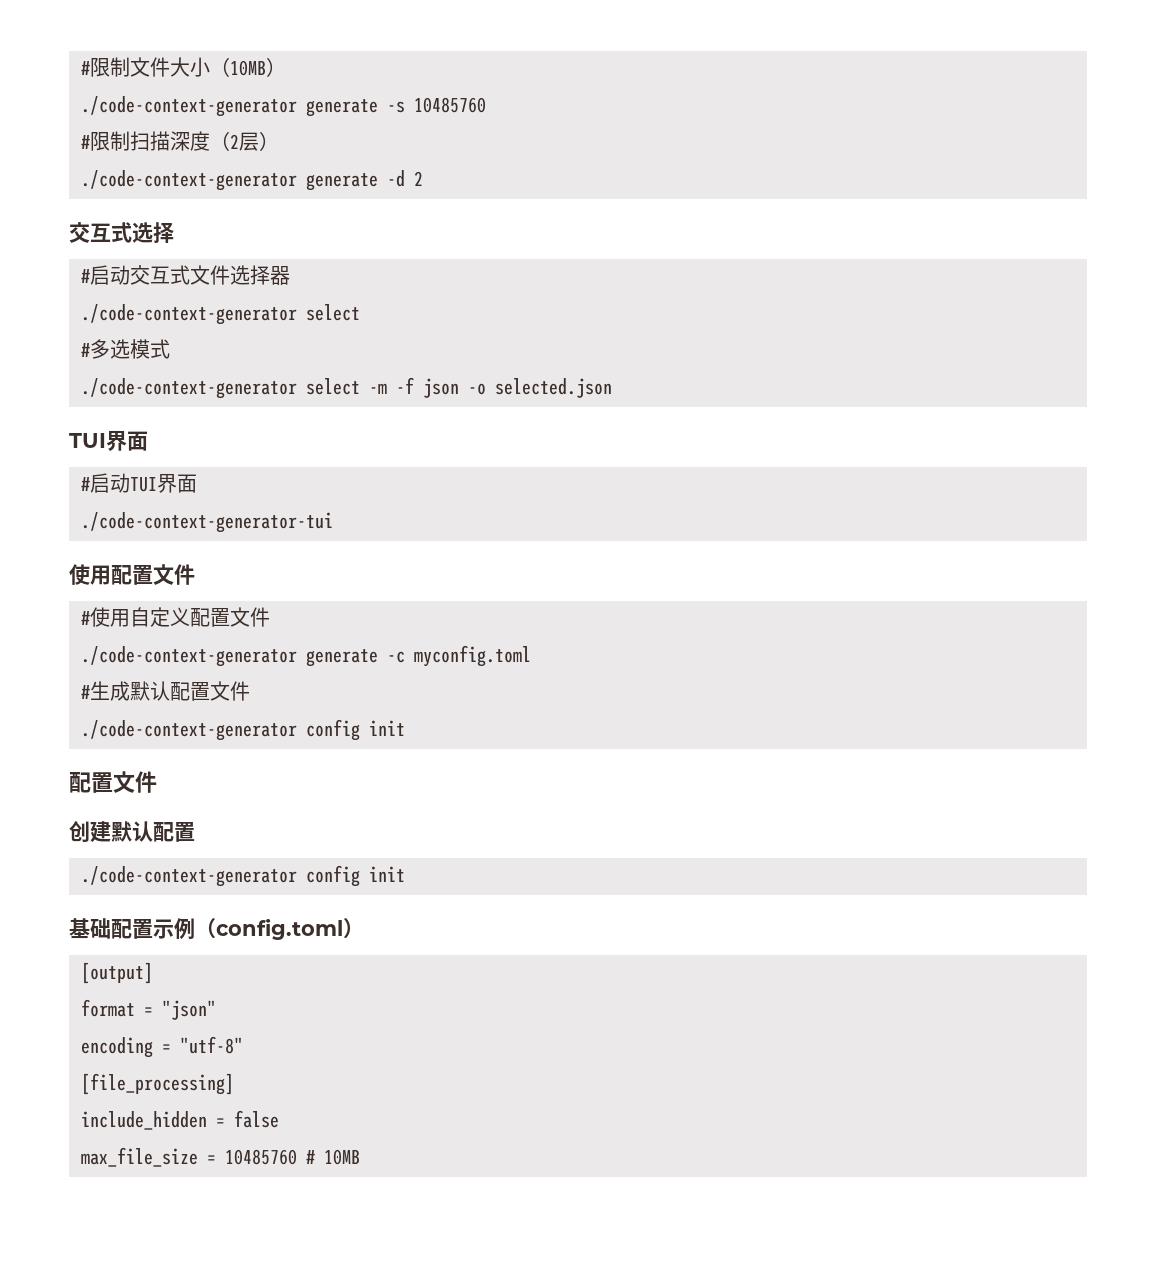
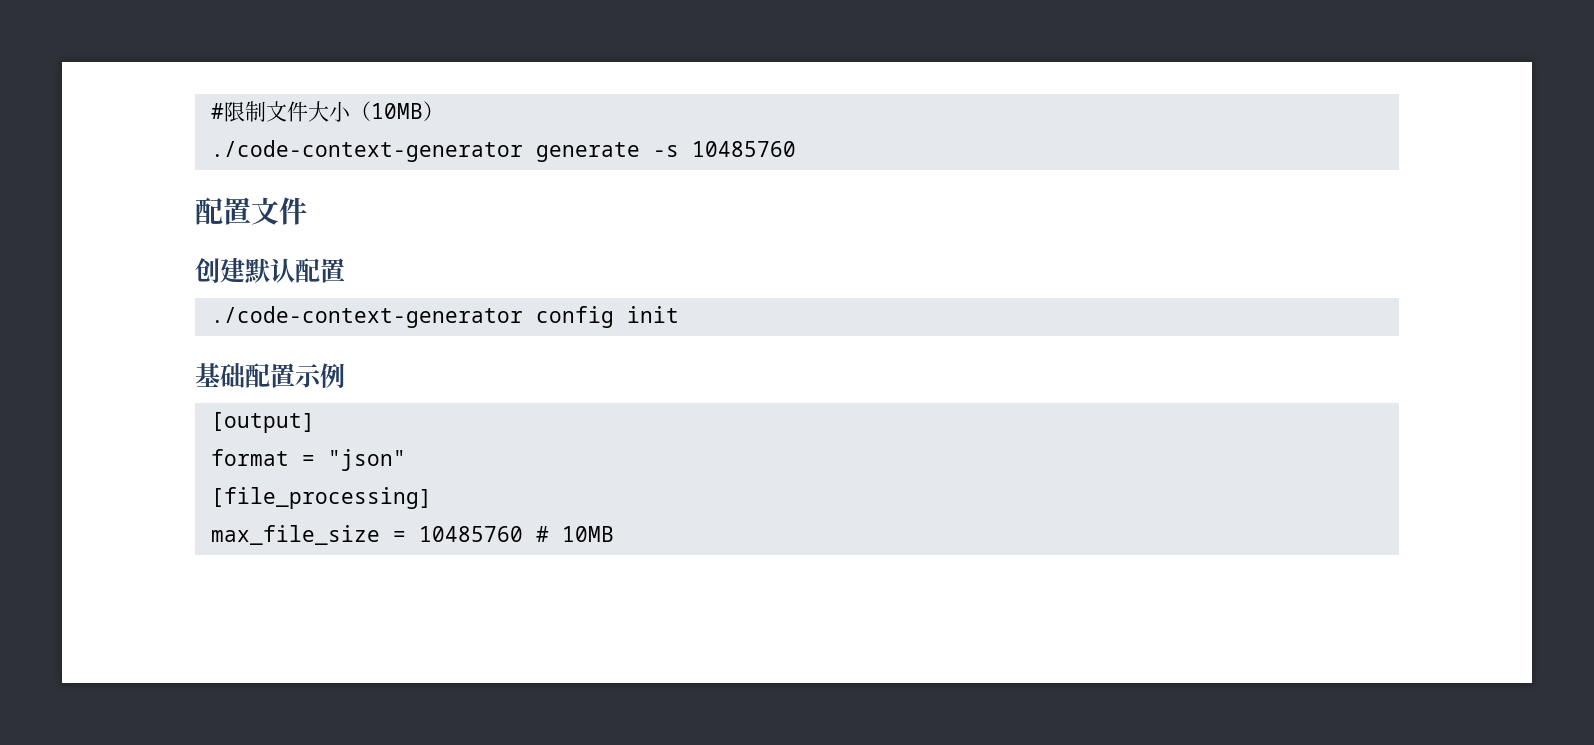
- #限制扫描深度（2层）
- ./code-context-generator generate -d 2
- 交互式选择
- #启动交互式文件选择器
- ./code-context-generator select
- #多选模式
- ./code-context-generator select -m -f json -o selected.json
- TUI界面
- #启动TUI界面
- ./code-context-generator-tui
- 使用配置文件
- #使用自定义配置文件
- ./code-context-generator generate -c myconfig.toml
- #生成默认配置文件
- ./code-context-generator config init
- 基础配置示例（config.toml）
+ 基础配置示例
- encoding = "utf-8"
  [file_processing]
- include_hidden = false

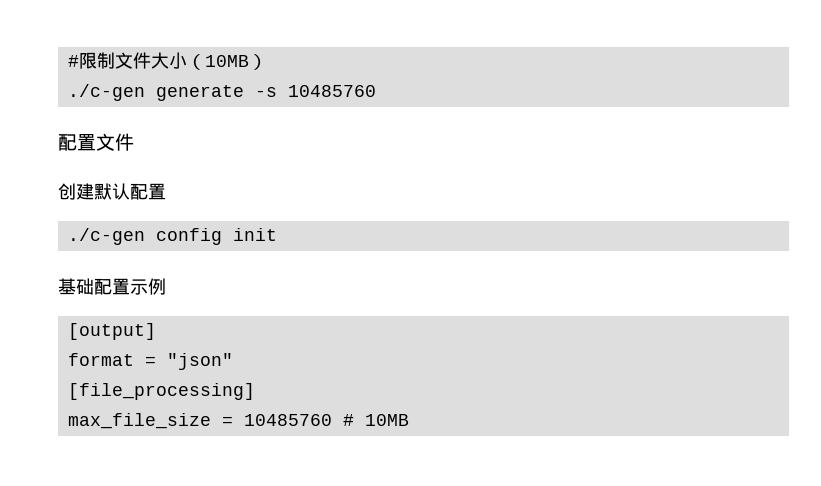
- ./code-context-generator generate -s 10485760
+ ./c-gen generate -s 10485760
- ./code-context-generator config init
+ ./c-gen config init

